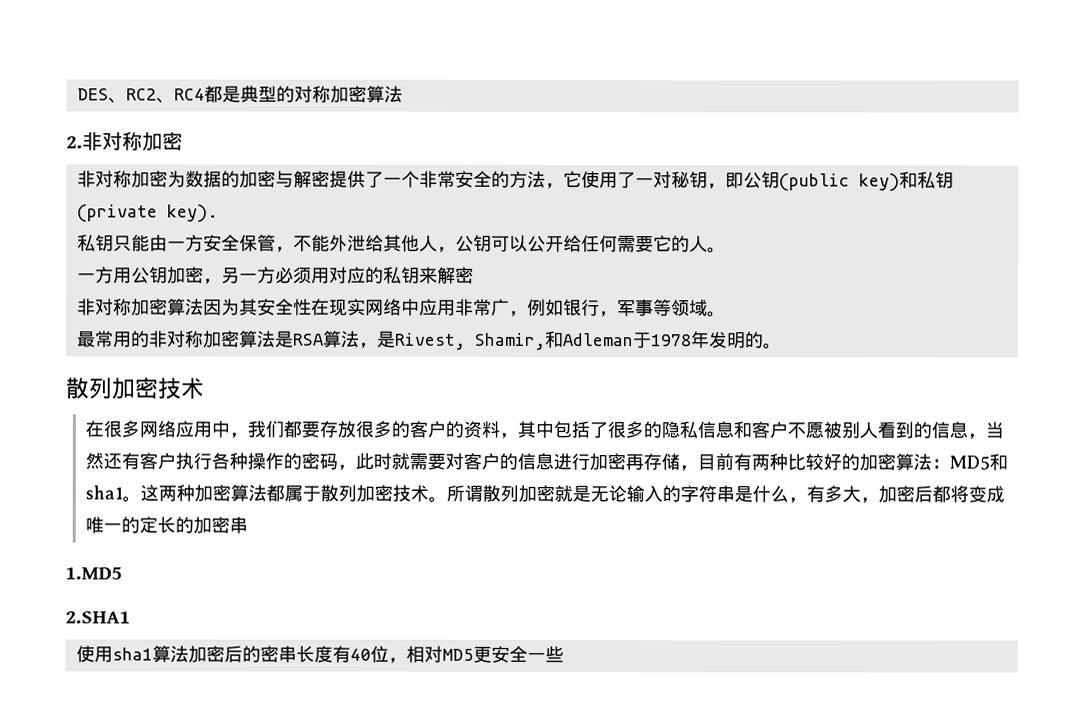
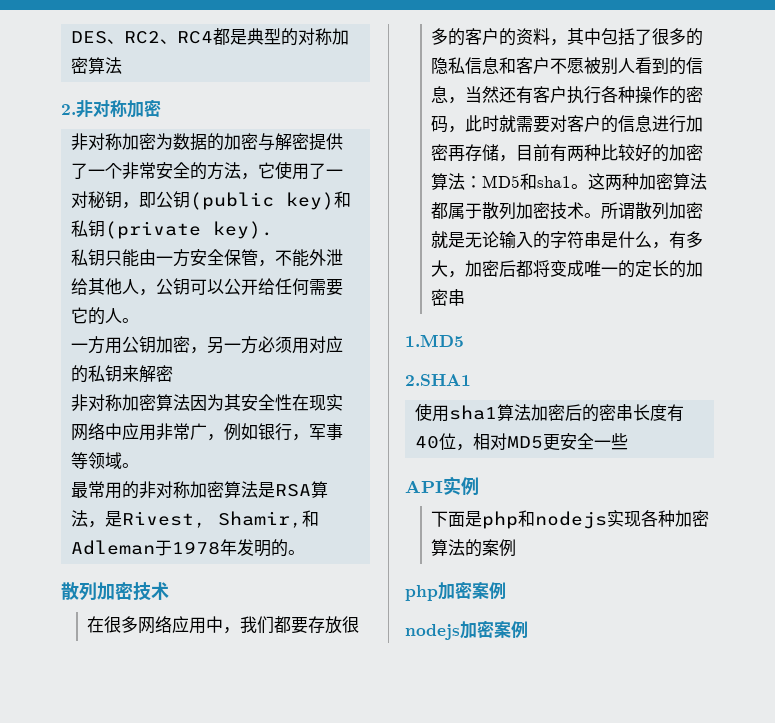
+ API实例
+ 下面是php和nodejs实现各种加密算法的案例
+ php加密案例
+ nodejs加密案例

